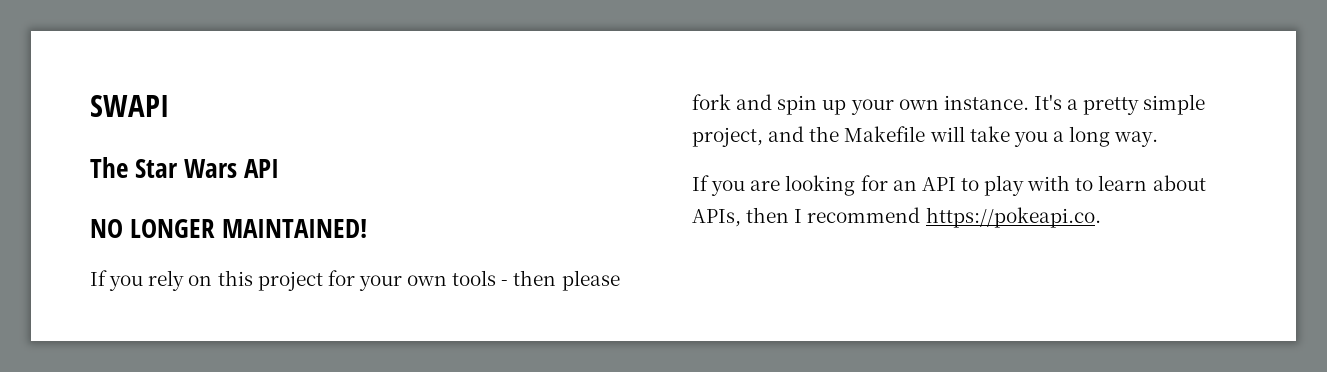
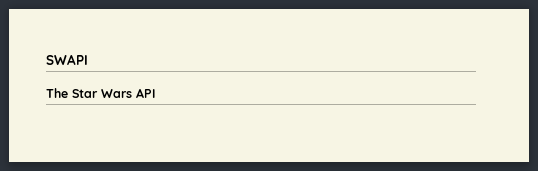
- NO LONGER MAINTAINED!
- If you rely on this project for your own tools - then please fork and spin up your own instance. It's a pretty simple project, and the Makefile will take you a long way.
- If you are looking for an API to play with to learn about APIs, then I recommend https://pokeapi.co.

